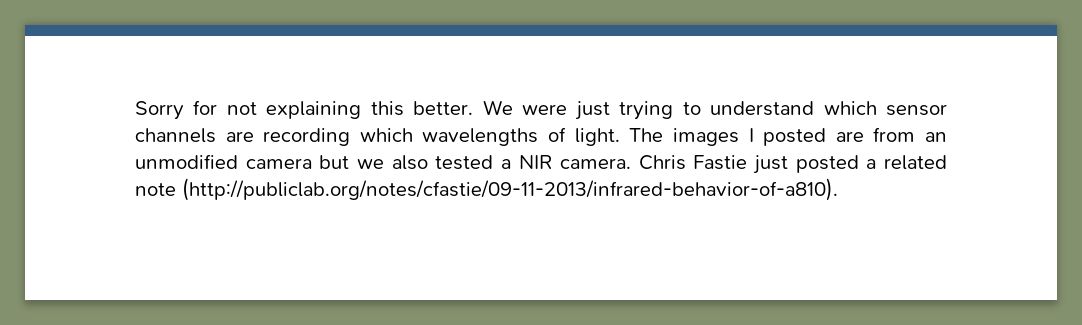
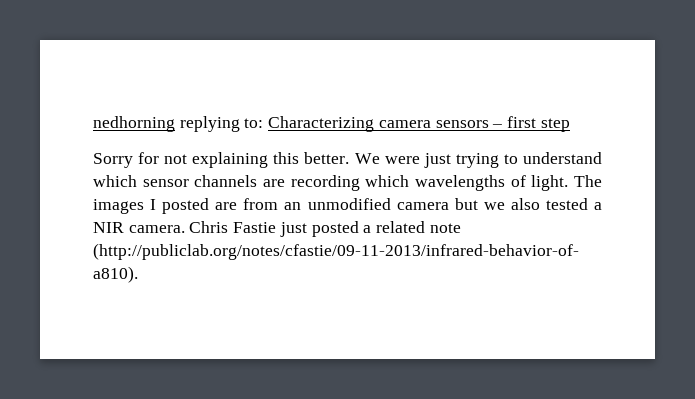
+ nedhorning replying to: Characterizing camera sensors – first step

